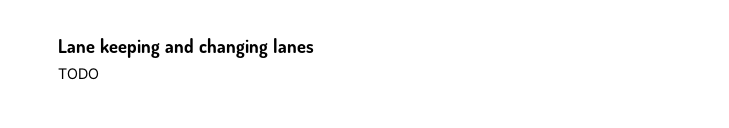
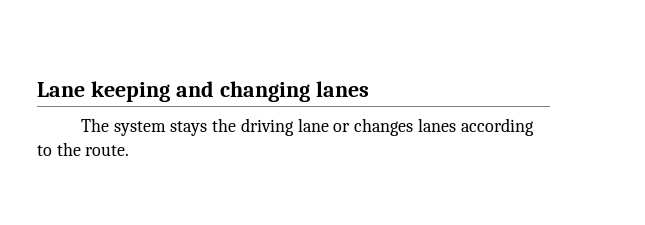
- TODO
+ The system stays the driving lane or changes lanes according to the route.

